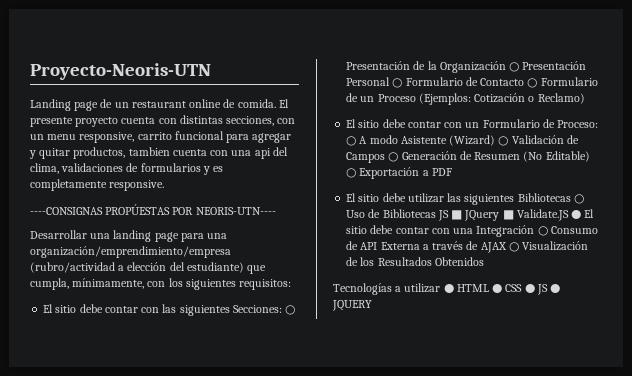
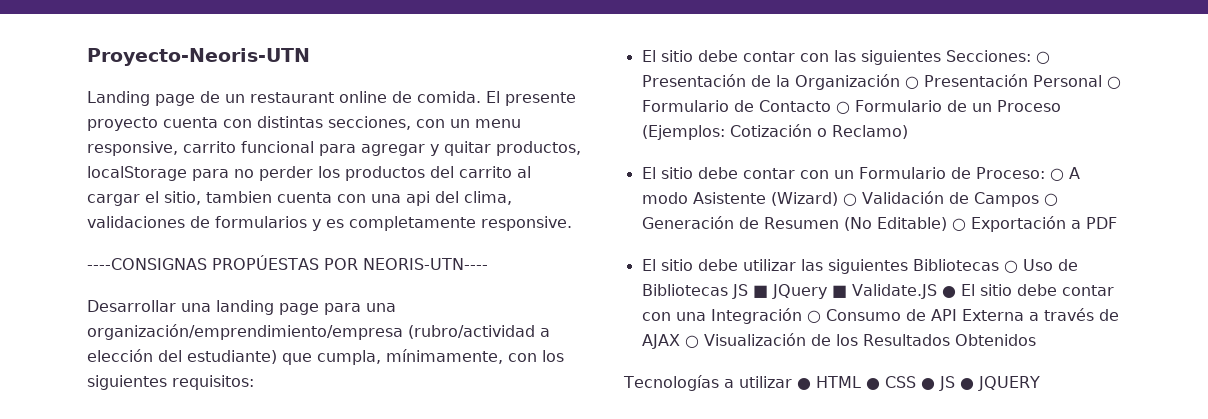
- El presente proyecto cuenta con distintas secciones, con un menu responsive, carrito funcional para agregar y quitar productos, tambien cuenta con una api del clima, validaciones de formularios y es completamente responsive.
+ El presente proyecto cuenta con distintas secciones, con un menu responsive, carrito funcional para agregar y quitar productos, localStorage para no perder los productos del carrito al cargar el sitio, tambien cuenta con una api del clima, validaciones de formularios y es completamente responsive.

